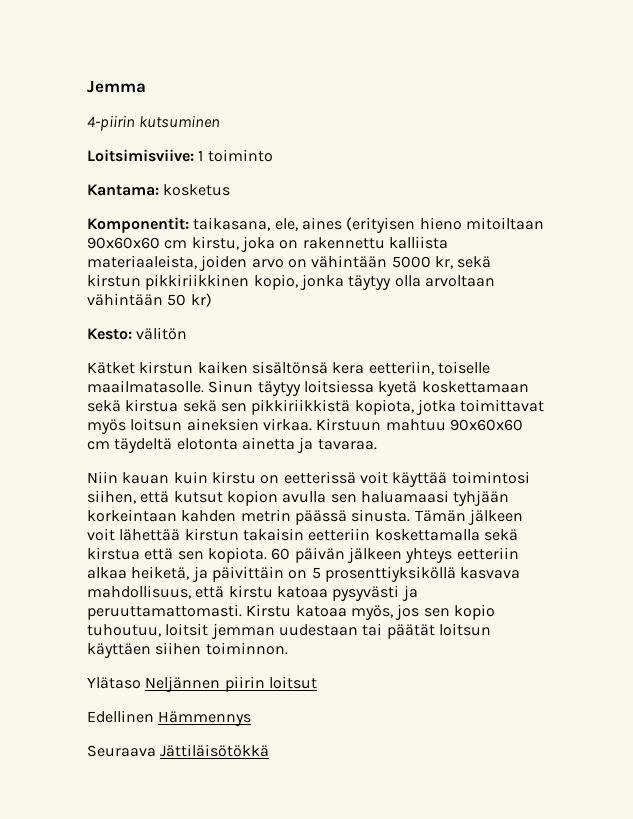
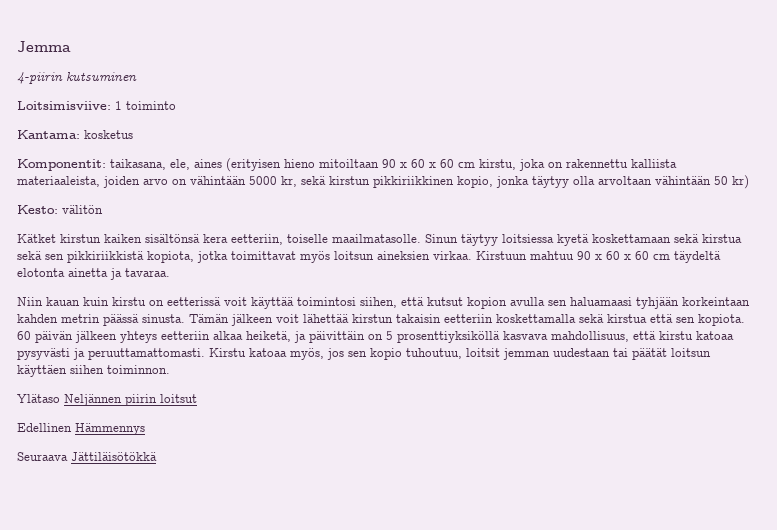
- Komponentit: taikasana, ele, aines (erityisen hieno mitoiltaan 90x60x60 cm kirstu, joka on rakennettu kalliista materiaaleista, joiden arvo on vähintään 5000 kr, sekä kirstun pikkiriikkinen kopio, jonka täytyy olla arvoltaan vähintään 50 kr)
+ Komponentit: taikasana, ele, aines (erityisen hieno mitoiltaan 90 x 60 x 60 cm kirstu, joka on rakennettu kalliista materiaaleista, joiden arvo on vähintään 5000 kr, sekä kirstun pikkiriikkinen kopio, jonka täytyy olla arvoltaan vähintään 50 kr)
- Kirstuun mahtuu 90x60x60 cm täydeltä elotonta ainetta ja tavaraa.
+ Kirstuun mahtuu 90 x 60 x 60 cm täydeltä elotonta ainetta ja tavaraa.

